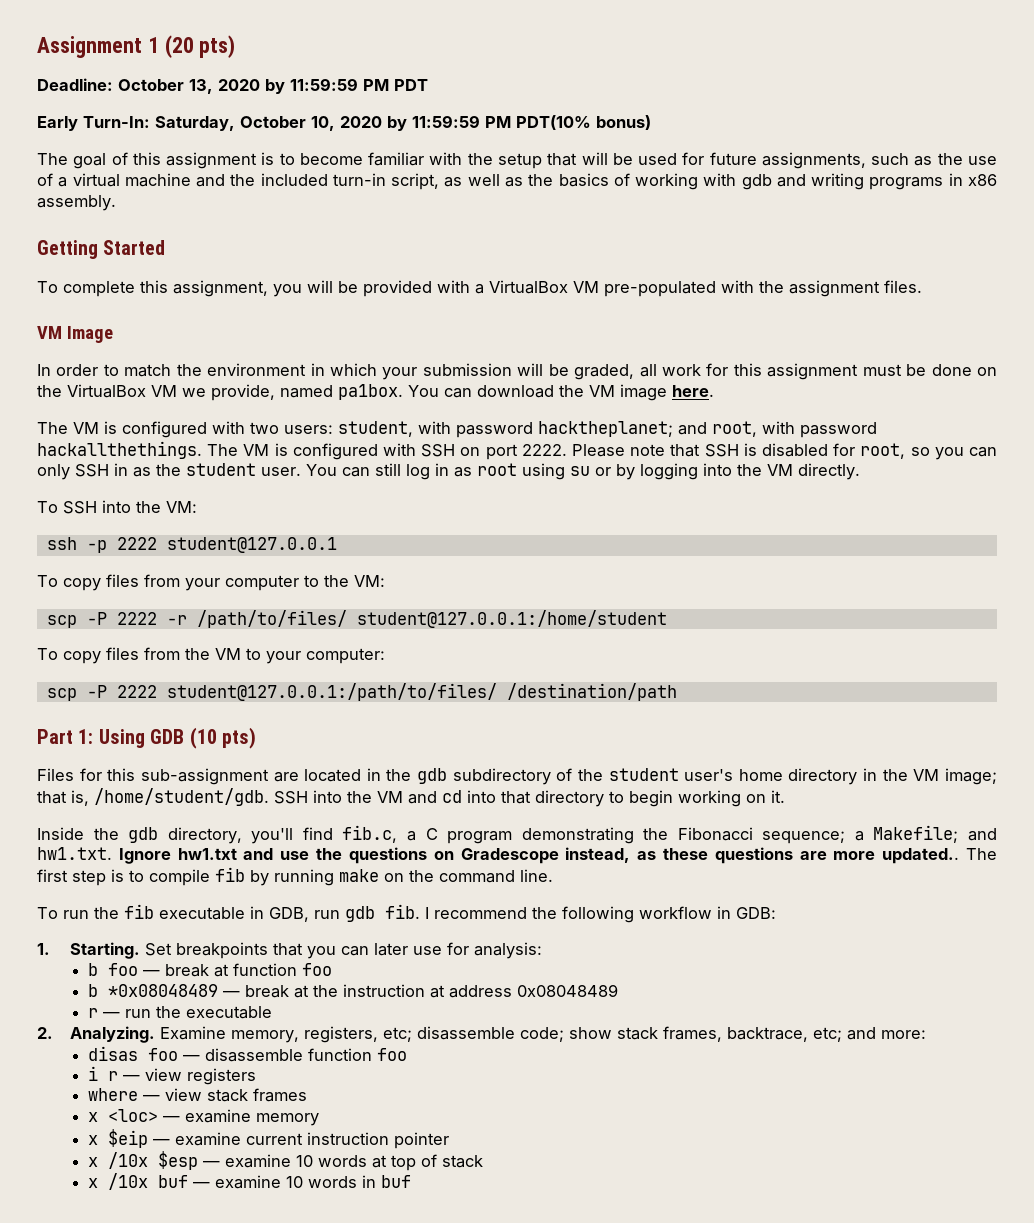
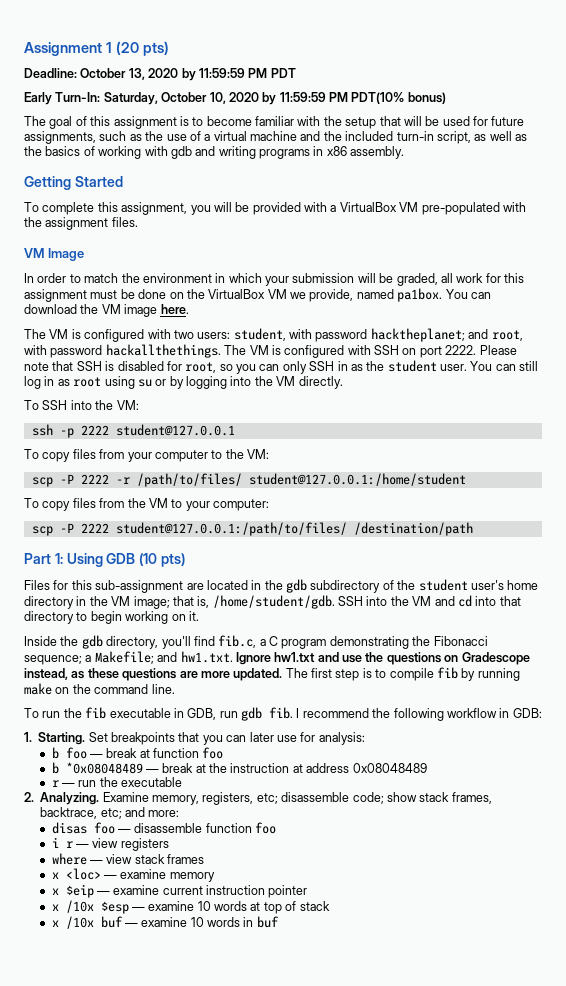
- Inside the gdb directory, you'll find fib.c, a C program demonstrating the Fibonacci sequence; a Makefile; and hw1.txt. Ignore hw1.txt and use the questions on Gradescope instead, as these questions are more updated..
+ Inside the gdb directory, you'll find fib.c, a C program demonstrating the Fibonacci sequence; a Makefile; and hw1.txt. Ignore hw1.txt and use the questions on Gradescope instead, as these questions are more updated.

